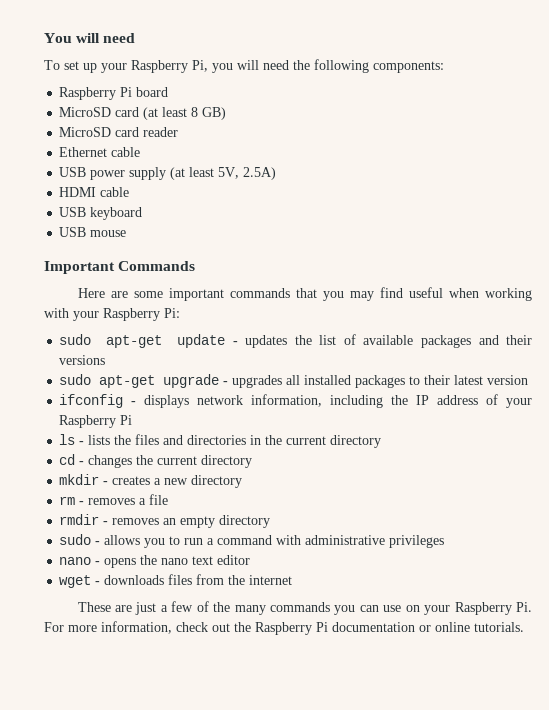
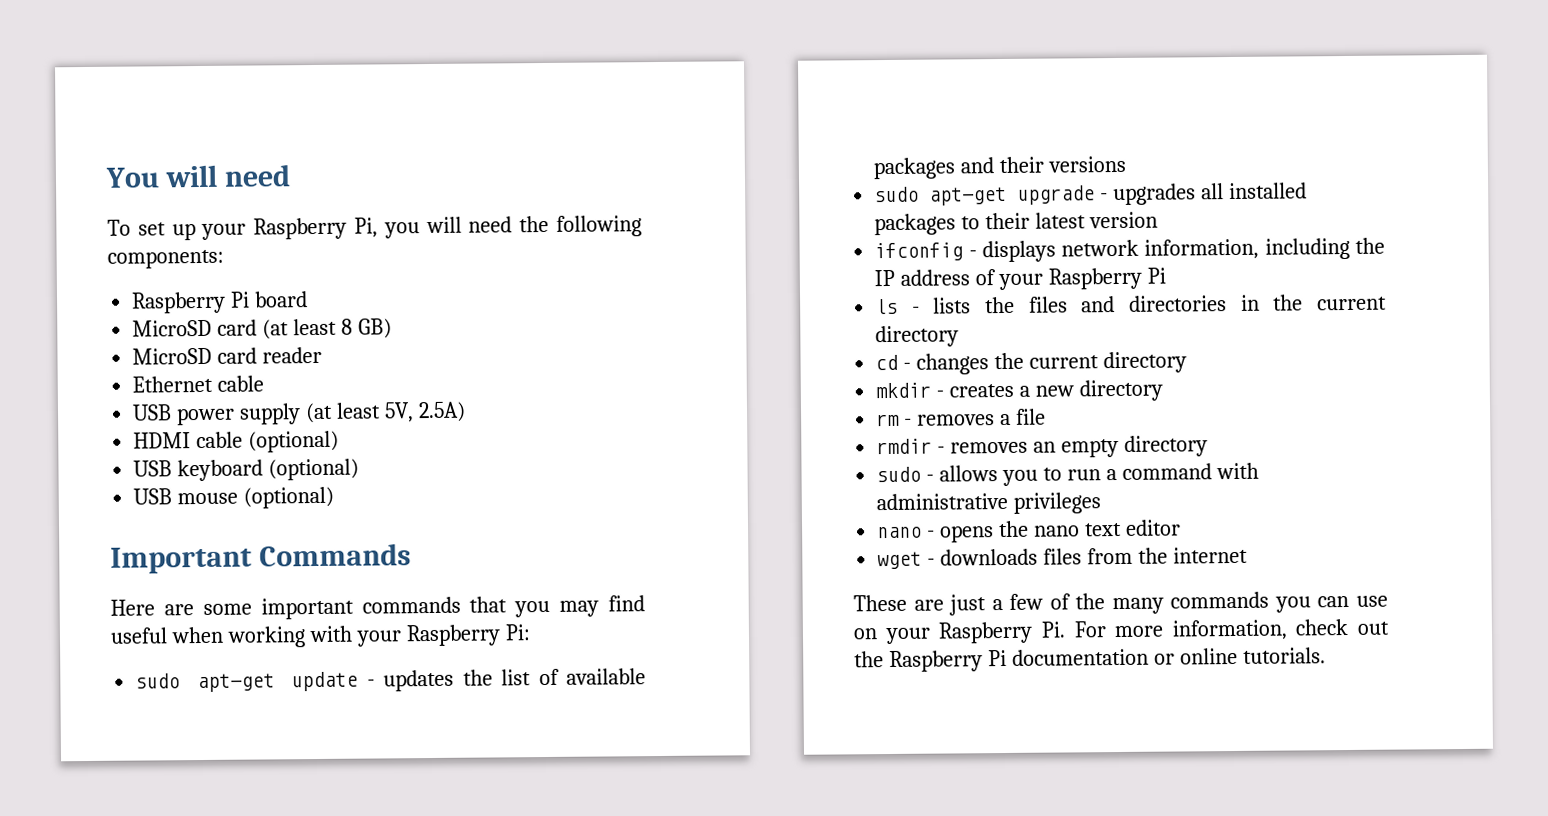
- HDMI cable
+ HDMI cable (optional)
- USB keyboard
+ USB keyboard (optional)
- USB mouse
+ USB mouse (optional)

